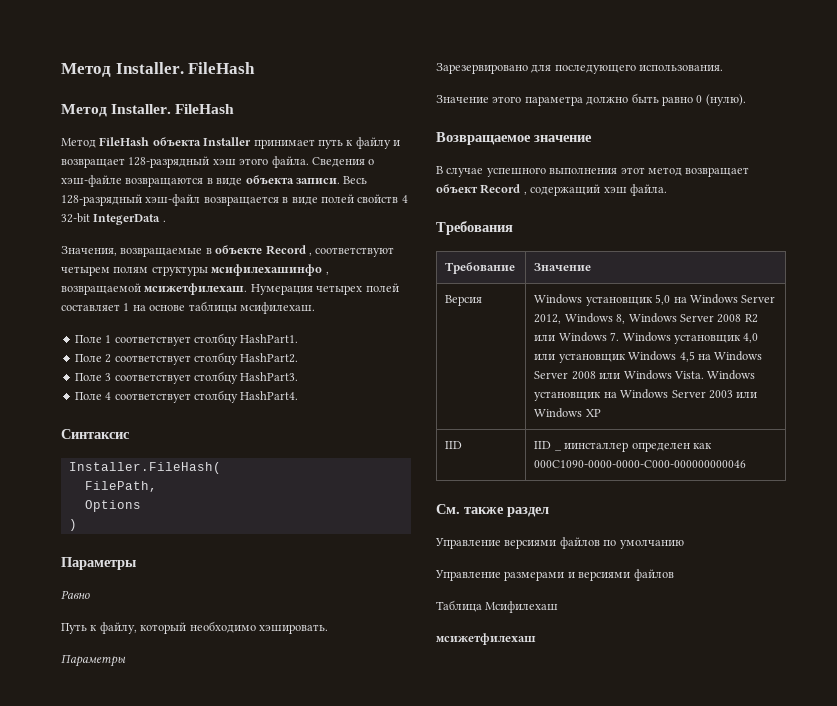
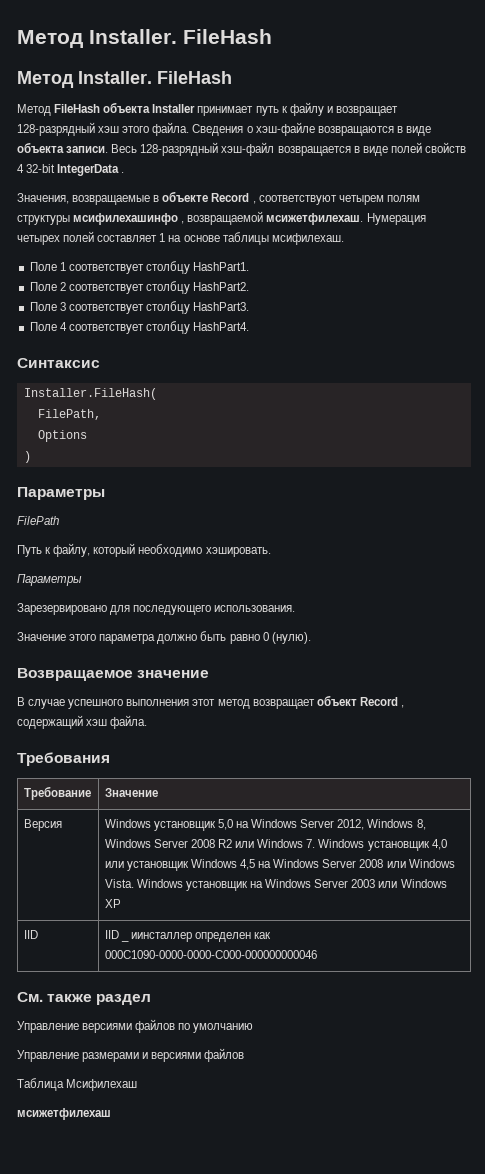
- Равно
+ FilePath

